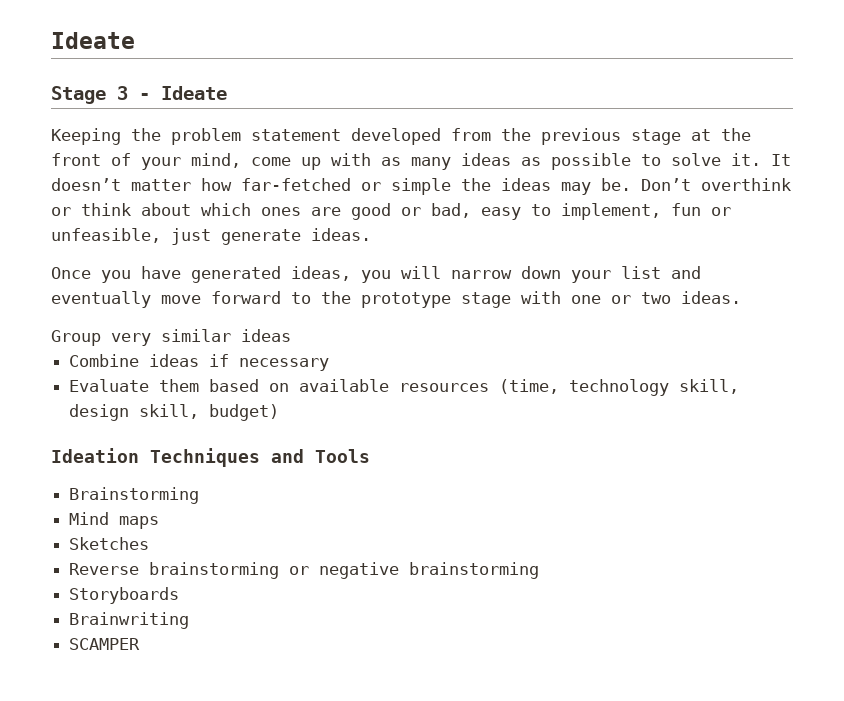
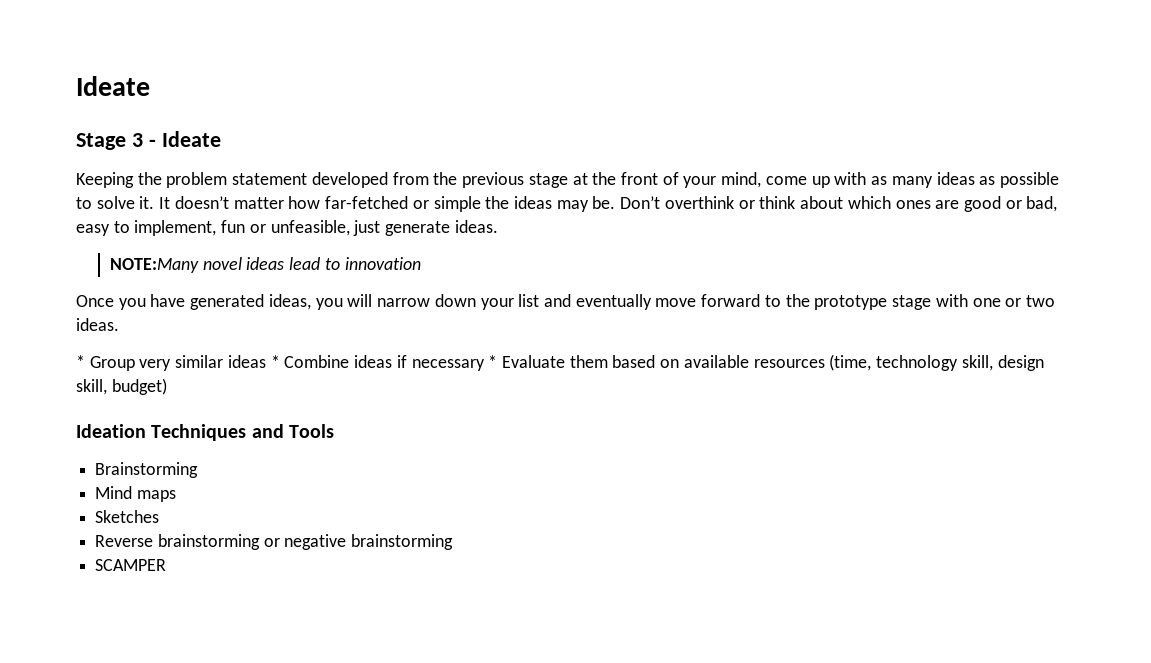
+ NOTE:Many novel ideas lead to innovation
- Group very similar ideas
- Combine ideas if necessary
- Evaluate them based on available resources (time, technology skill, design skill, budget)
+ * Group very similar ideas * Combine ideas if necessary * Evaluate them based on available resources (time, technology skill, design skill, budget)
- Storyboards
- Brainwriting

